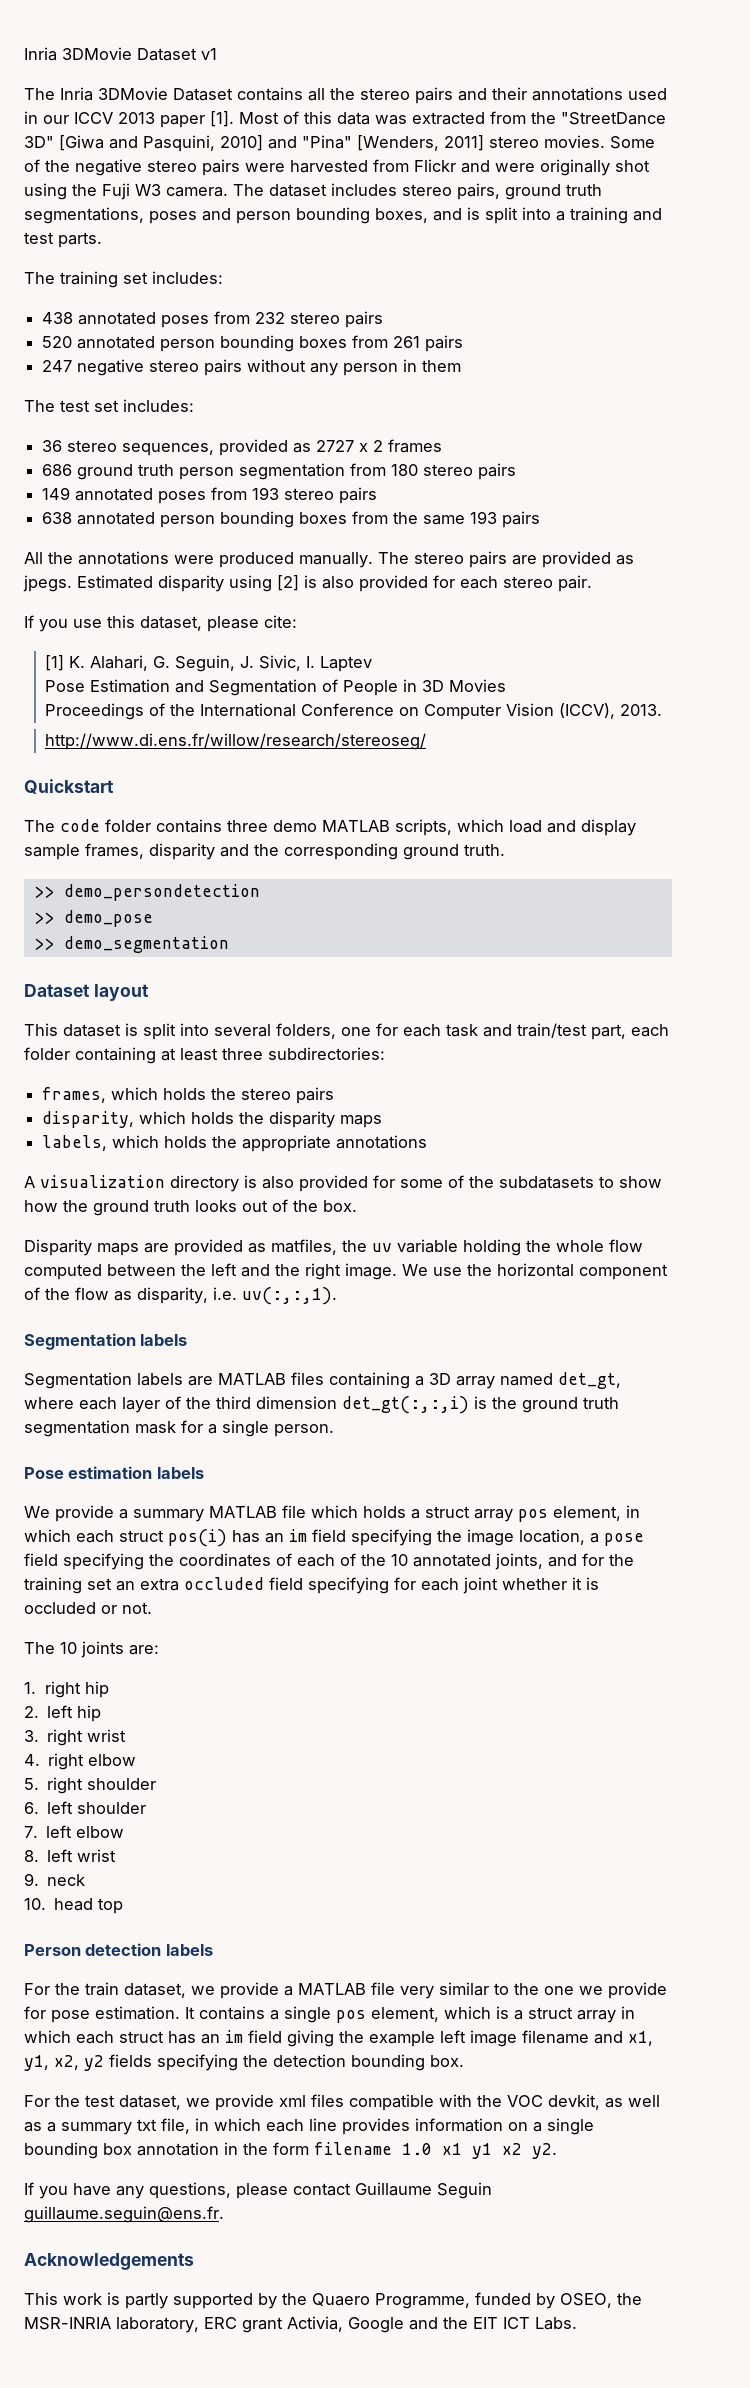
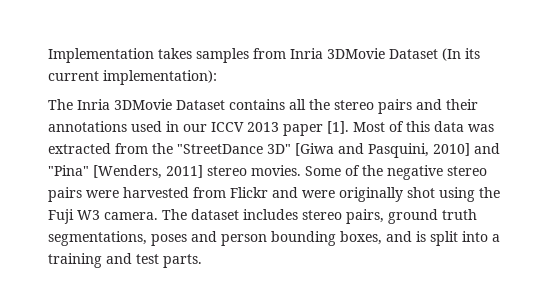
- Inria 3DMovie Dataset v1
+ Implementation takes samples from Inria 3DMovie Dataset (In its current implementation):
- The training set includes:
- 438 annotated poses from 232 stereo pairs
- 520 annotated person bounding boxes from 261 pairs
- 247 negative stereo pairs without any person in them
- The test set includes:
- 36 stereo sequences, provided as 2727 x 2 frames
- 686 ground truth person segmentation from 180 stereo pairs
- 149 annotated poses from 193 stereo pairs
- 638 annotated person bounding boxes from the same 193 pairs
- All the annotations were produced manually. The stereo pairs are provided as jpegs. Estimated disparity using [2] is also provided for each stereo pair.
- If you use this dataset, please cite:
- [1] K. Alahari, G. Seguin, J. Sivic, I. Laptev
- Pose Estimation and Segmentation of People in 3D Movies
- Proceedings of the International Conference on Computer Vision (ICCV), 2013.
- http://www.di.ens.fr/willow/research/stereoseg/
- Quickstart
- The code folder contains three demo MATLAB scripts, which load and display sample frames, disparity and the corresponding ground truth.
- >> demo_persondetection
- >> demo_pose
- >> demo_segmentation
- Dataset layout
- This dataset is split into several folders, one for each task and train/test part, each folder containing at least three subdirectories:
- frames, which holds the stereo pairs
- disparity, which holds the disparity maps
- labels, which holds the appropriate annotations
- A visualization directory is also provided for some of the subdatasets to show how the ground truth looks out of the box.
- Disparity maps are provided as matfiles, the uv variable holding the whole flow computed between the left and the right image. We use the horizontal component of the flow as disparity, i.e. uv(:,:,1).
- Segmentation labels
- Segmentation labels are MATLAB files containing a 3D array named det_gt, where each layer of the third dimension det_gt(:,:,i) is the ground truth segmentation mask for a single person.
- Pose estimation labels
- We provide a summary MATLAB file which holds a struct array pos element, in which each struct pos(i) has an im field specifying the image location, a pose field specifying the coordinates of each of the 10 annotated joints, and for the training set an extra occluded field specifying for each joint whether it is occluded or not.
- The 10 joints are:
- 1. right hip
- 2. left hip
- 3. right wrist
- 4. right elbow
- 5. right shoulder
- 6. left shoulder
- 7. left elbow
- 8. left wrist
- 9. neck
- 10. head top
- Person detection labels
- For the train dataset, we provide a MATLAB file very similar to the one we provide for pose estimation. It contains a single pos element, which is a struct array in which each struct has an im field giving the example left image filename and x1, y1, x2, y2 fields specifying the detection bounding box.
- For the test dataset, we provide xml files compatible with the VOC devkit, as well as a summary txt file, in which each line provides information on a single bounding box annotation in the form filename 1.0 x1 y1 x2 y2.
- If you have any questions, please contact Guillaume Seguin guillaume.seguin@ens.fr.
- Acknowledgements
- This work is partly supported by the Quaero Programme, funded by OSEO, the MSR-INRIA laboratory, ERC grant Activia, Google and the EIT ICT Labs.

